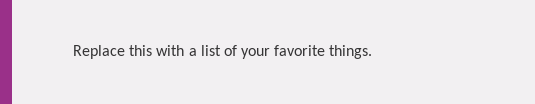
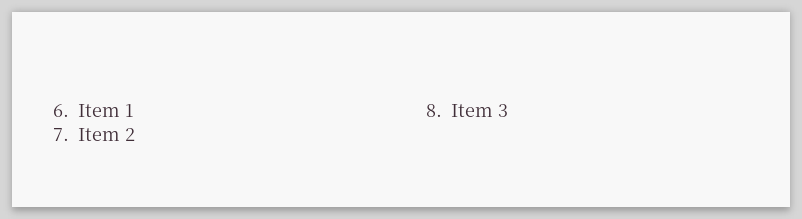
- Replace this with a list of your favorite things.
+ 6. Item 1
+ 7. Item 2
+ 8. Item 3

